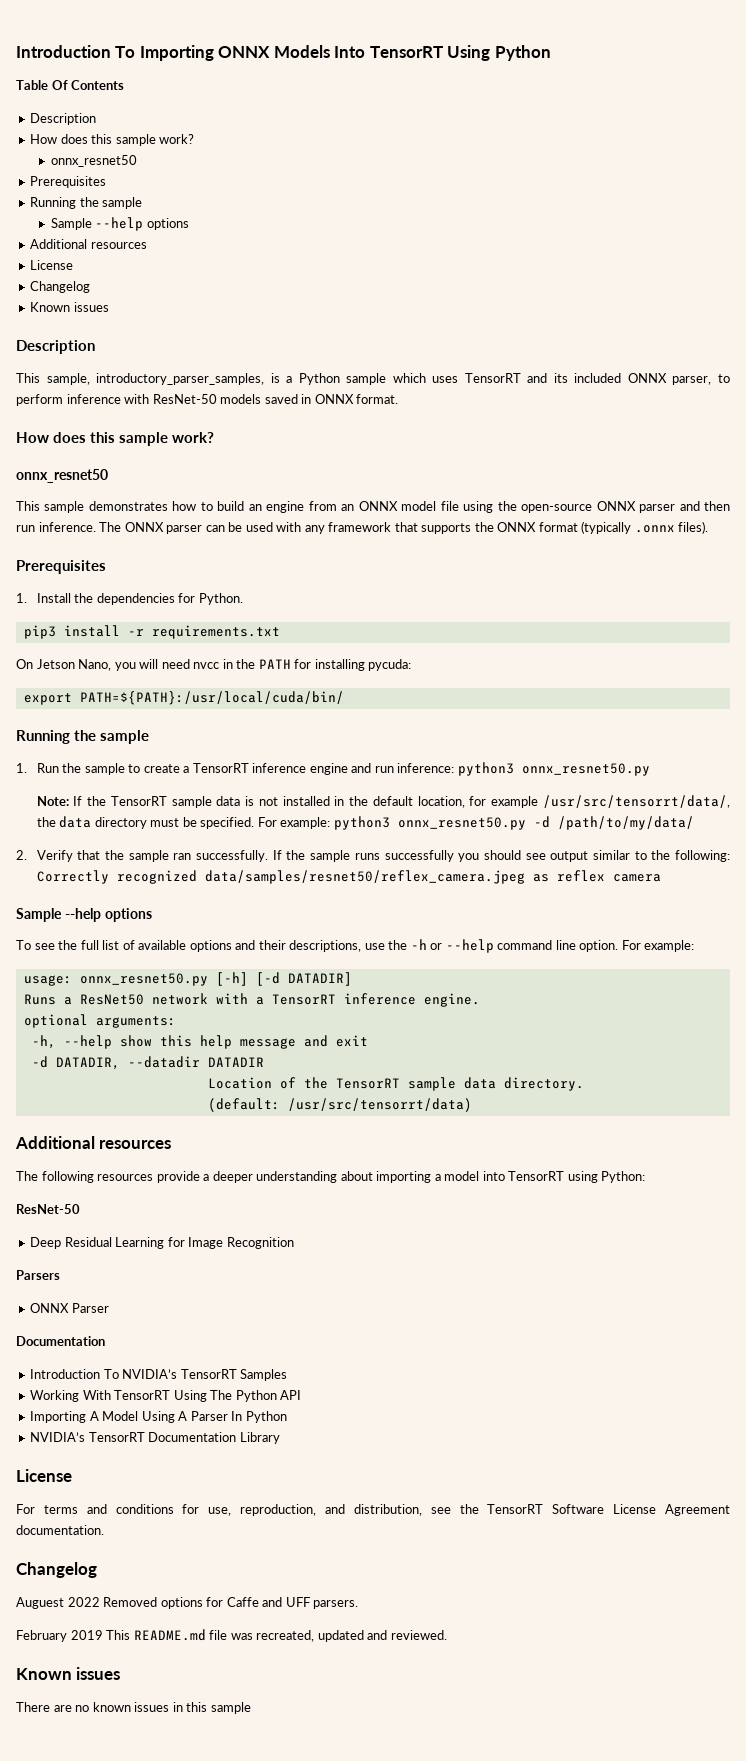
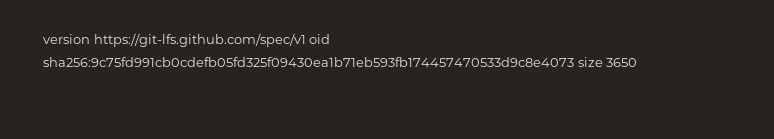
- Introduction To Importing ONNX Models Into TensorRT Using Python
- Table Of Contents
- Description
- How does this sample work?
- onnx_resnet50
- Prerequisites
- Running the sample
- Sample --help options
- Additional resources
- License
- Changelog
- Known issues
- Description
- This sample, introductory_parser_samples, is a Python sample which uses TensorRT and its included ONNX parser, to perform inference with ResNet-50 models saved in ONNX format.
- How does this sample work?
- onnx_resnet50
- This sample demonstrates how to build an engine from an ONNX model file using the open-source ONNX parser and then run inference. The ONNX parser can be used with any framework that supports the ONNX format (typically .onnx files).
- Prerequisites
- 1. Install the dependencies for Python.
- pip3 install -r requirements.txt
- On Jetson Nano, you will need nvcc in the PATH for installing pycuda:
- export PATH=${PATH}:/usr/local/cuda/bin/
- Running the sample
- 1. Run the sample to create a TensorRT inference engine and run inference: python3 onnx_resnet50.py
- Note: If the TensorRT sample data is not installed in the default location, for example /usr/src/tensorrt/data/, the data directory must be specified. For example: python3 onnx_resnet50.py -d /path/to/my/data/
- 2. Verify that the sample ran successfully. If the sample runs successfully you should see output similar to the following: Correctly recognized data/samples/resnet50/reflex_camera.jpeg as reflex camera
- Sample --help options
- To see the full list of available options and their descriptions, use the -h or --help command line option. For example:
- usage: onnx_resnet50.py [-h] [-d DATADIR]
- Runs a ResNet50 network with a TensorRT inference engine.
- optional arguments:
- -h, --help show this help message and exit
- -d DATADIR, --datadir DATADIR
- Location of the TensorRT sample data directory.
- (default: /usr/src/tensorrt/data)
- Additional resources
- The following resources provide a deeper understanding about importing a model into TensorRT using Python:
- ResNet-50
- Deep Residual Learning for Image Recognition
- Parsers
- ONNX Parser
- Documentation
- Introduction To NVIDIA’s TensorRT Samples
- Working With TensorRT Using The Python API
- Importing A Model Using A Parser In Python
- NVIDIA’s TensorRT Documentation Library
- License
- For terms and conditions for use, reproduction, and distribution, see the TensorRT Software License Agreement documentation.
- Changelog
- Auguest 2022 Removed options for Caffe and UFF parsers.
- February 2019 This README.md file was recreated, updated and reviewed.
- Known issues
- There are no known issues in this sample
+ version https://git-lfs.github.com/spec/v1 oid sha256:9c75fd991cb0cdefb05fd325f09430ea1b71eb593fb174457470533d9c8e4073 size 3650

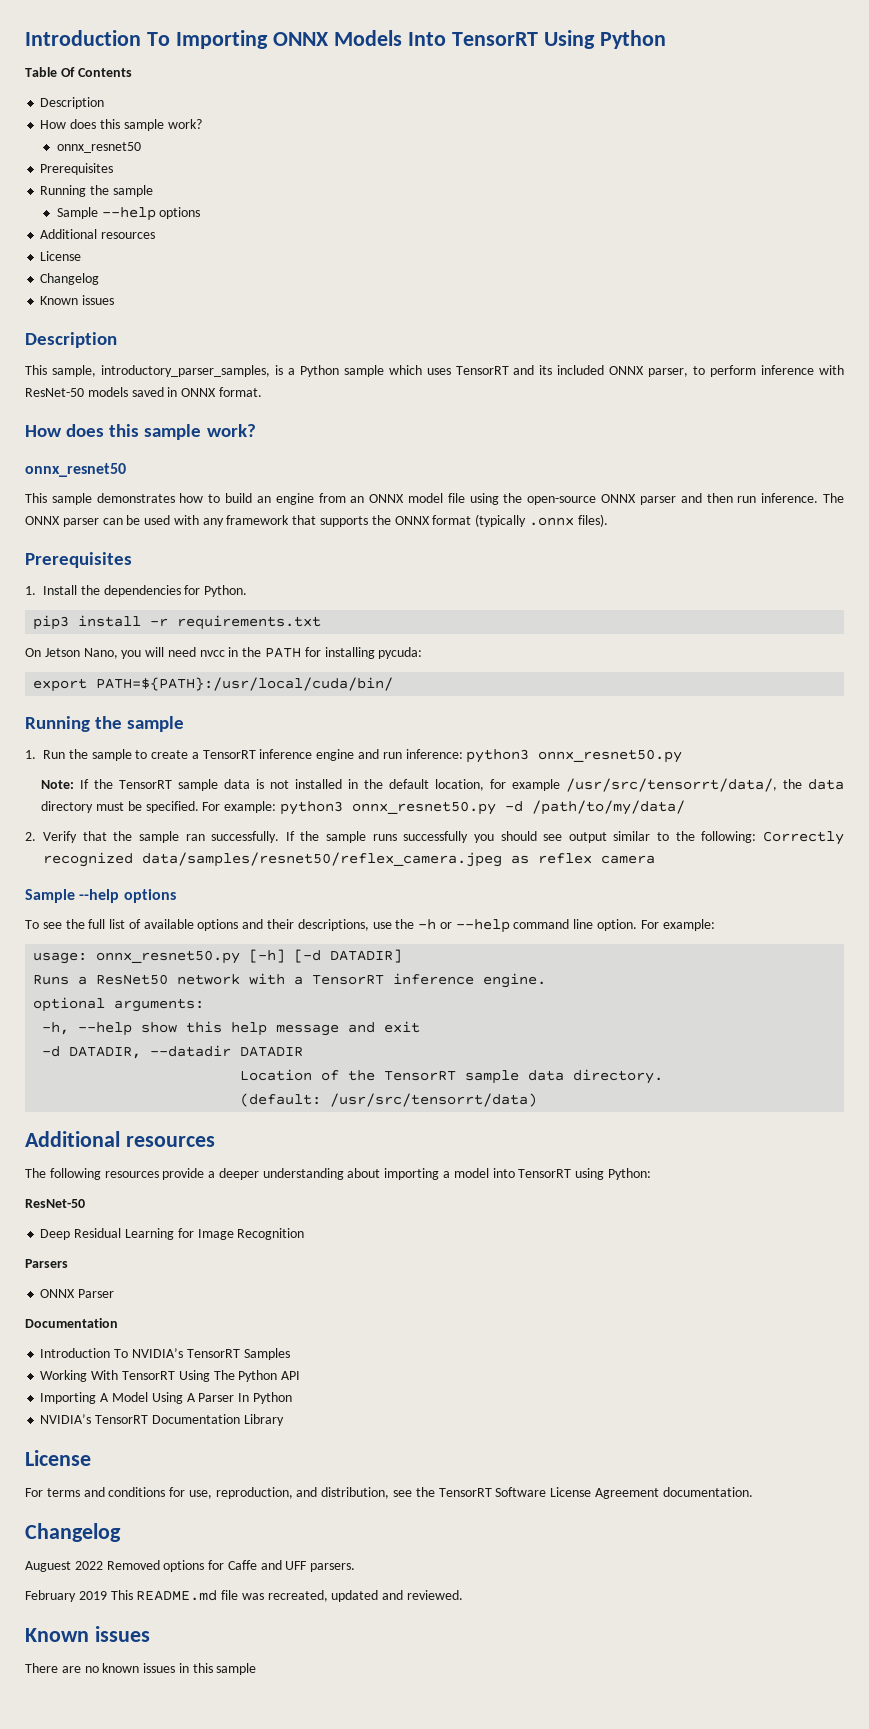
- version https://git-lfs.github.com/spec/v1 oid sha256:9c75fd991cb0cdefb05fd325f09430ea1b71eb593fb174457470533d9c8e4073 size 3650
+ Introduction To Importing ONNX Models Into TensorRT Using Python
+ Table Of Contents
+ Description
+ How does this sample work?
+ onnx_resnet50
+ Prerequisites
+ Running the sample
+ Sample --help options
+ Additional resources
+ License
+ Changelog
+ Known issues
+ Description
+ This sample, introductory_parser_samples, is a Python sample which uses TensorRT and its included ONNX parser, to perform inference with ResNet-50 models saved in ONNX format.
+ How does this sample work?
+ onnx_resnet50
+ This sample demonstrates how to build an engine from an ONNX model file using the open-source ONNX parser and then run inference. The ONNX parser can be used with any framework that supports the ONNX format (typically .onnx files).
+ Prerequisites
+ 1. Install the dependencies for Python.
+ pip3 install -r requirements.txt
+ On Jetson Nano, you will need nvcc in the PATH for installing pycuda:
+ export PATH=${PATH}:/usr/local/cuda/bin/
+ Running the sample
+ 1. Run the sample to create a TensorRT inference engine and run inference: python3 onnx_resnet50.py
+ Note: If the TensorRT sample data is not installed in the default location, for example /usr/src/tensorrt/data/, the data directory must be specified. For example: python3 onnx_resnet50.py -d /path/to/my/data/
+ 2. Verify that the sample ran successfully. If the sample runs successfully you should see output similar to the following: Correctly recognized data/samples/resnet50/reflex_camera.jpeg as reflex camera
+ Sample --help options
+ To see the full list of available options and their descriptions, use the -h or --help command line option. For example:
+ usage: onnx_resnet50.py [-h] [-d DATADIR]
+ Runs a ResNet50 network with a TensorRT inference engine.
+ optional arguments:
+ -h, --help show this help message and exit
+ -d DATADIR, --datadir DATADIR
+ Location of the TensorRT sample data directory.
+ (default: /usr/src/tensorrt/data)
+ Additional resources
+ The following resources provide a deeper understanding about importing a model into TensorRT using Python:
+ ResNet-50
+ Deep Residual Learning for Image Recognition
+ Parsers
+ ONNX Parser
+ Documentation
+ Introduction To NVIDIA’s TensorRT Samples
+ Working With TensorRT Using The Python API
+ Importing A Model Using A Parser In Python
+ NVIDIA’s TensorRT Documentation Library
+ License
+ For terms and conditions for use, reproduction, and distribution, see the TensorRT Software License Agreement documentation.
+ Changelog
+ Auguest 2022 Removed options for Caffe and UFF parsers.
+ February 2019 This README.md file was recreated, updated and reviewed.
+ Known issues
+ There are no known issues in this sample

